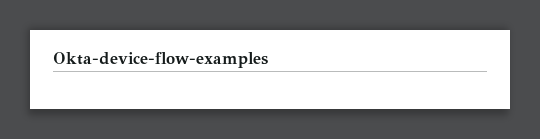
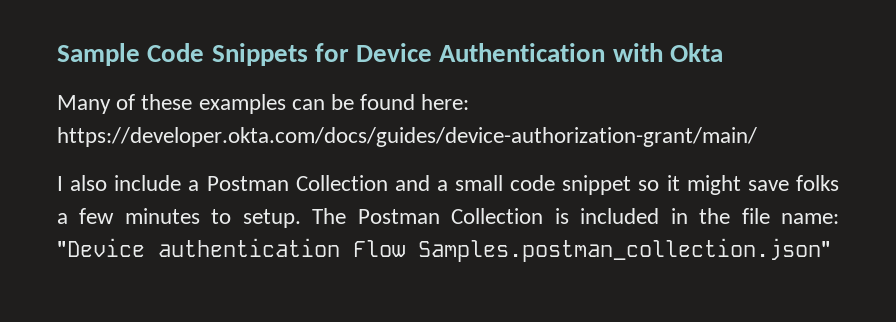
- Okta-device-flow-examples
+ Sample Code Snippets for Device Authentication with Okta
+ Many of these examples can be found here: https://developer.okta.com/docs/guides/device-authorization-grant/main/
+ I also include a Postman Collection and a small code snippet so it might save folks a few minutes to setup. The Postman Collection is included in the file name: "Device authentication Flow Samples.postman_collection.json"

